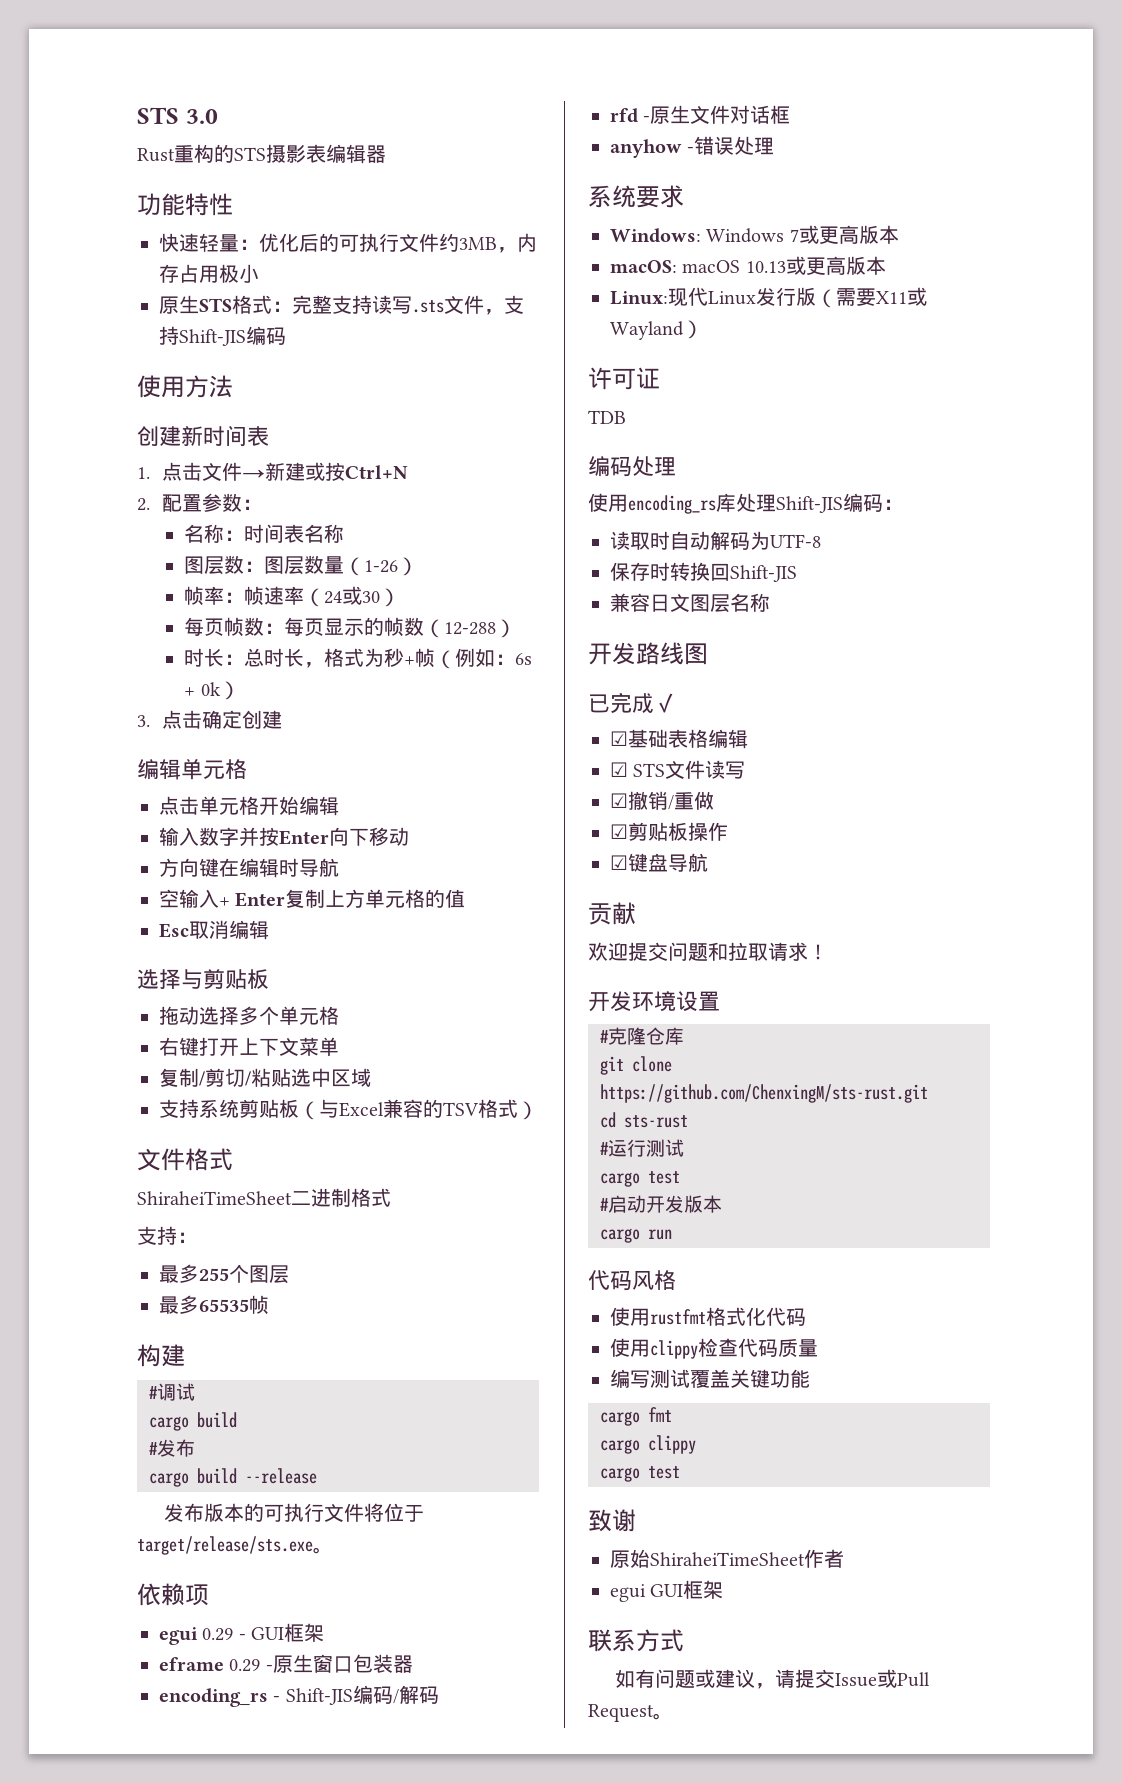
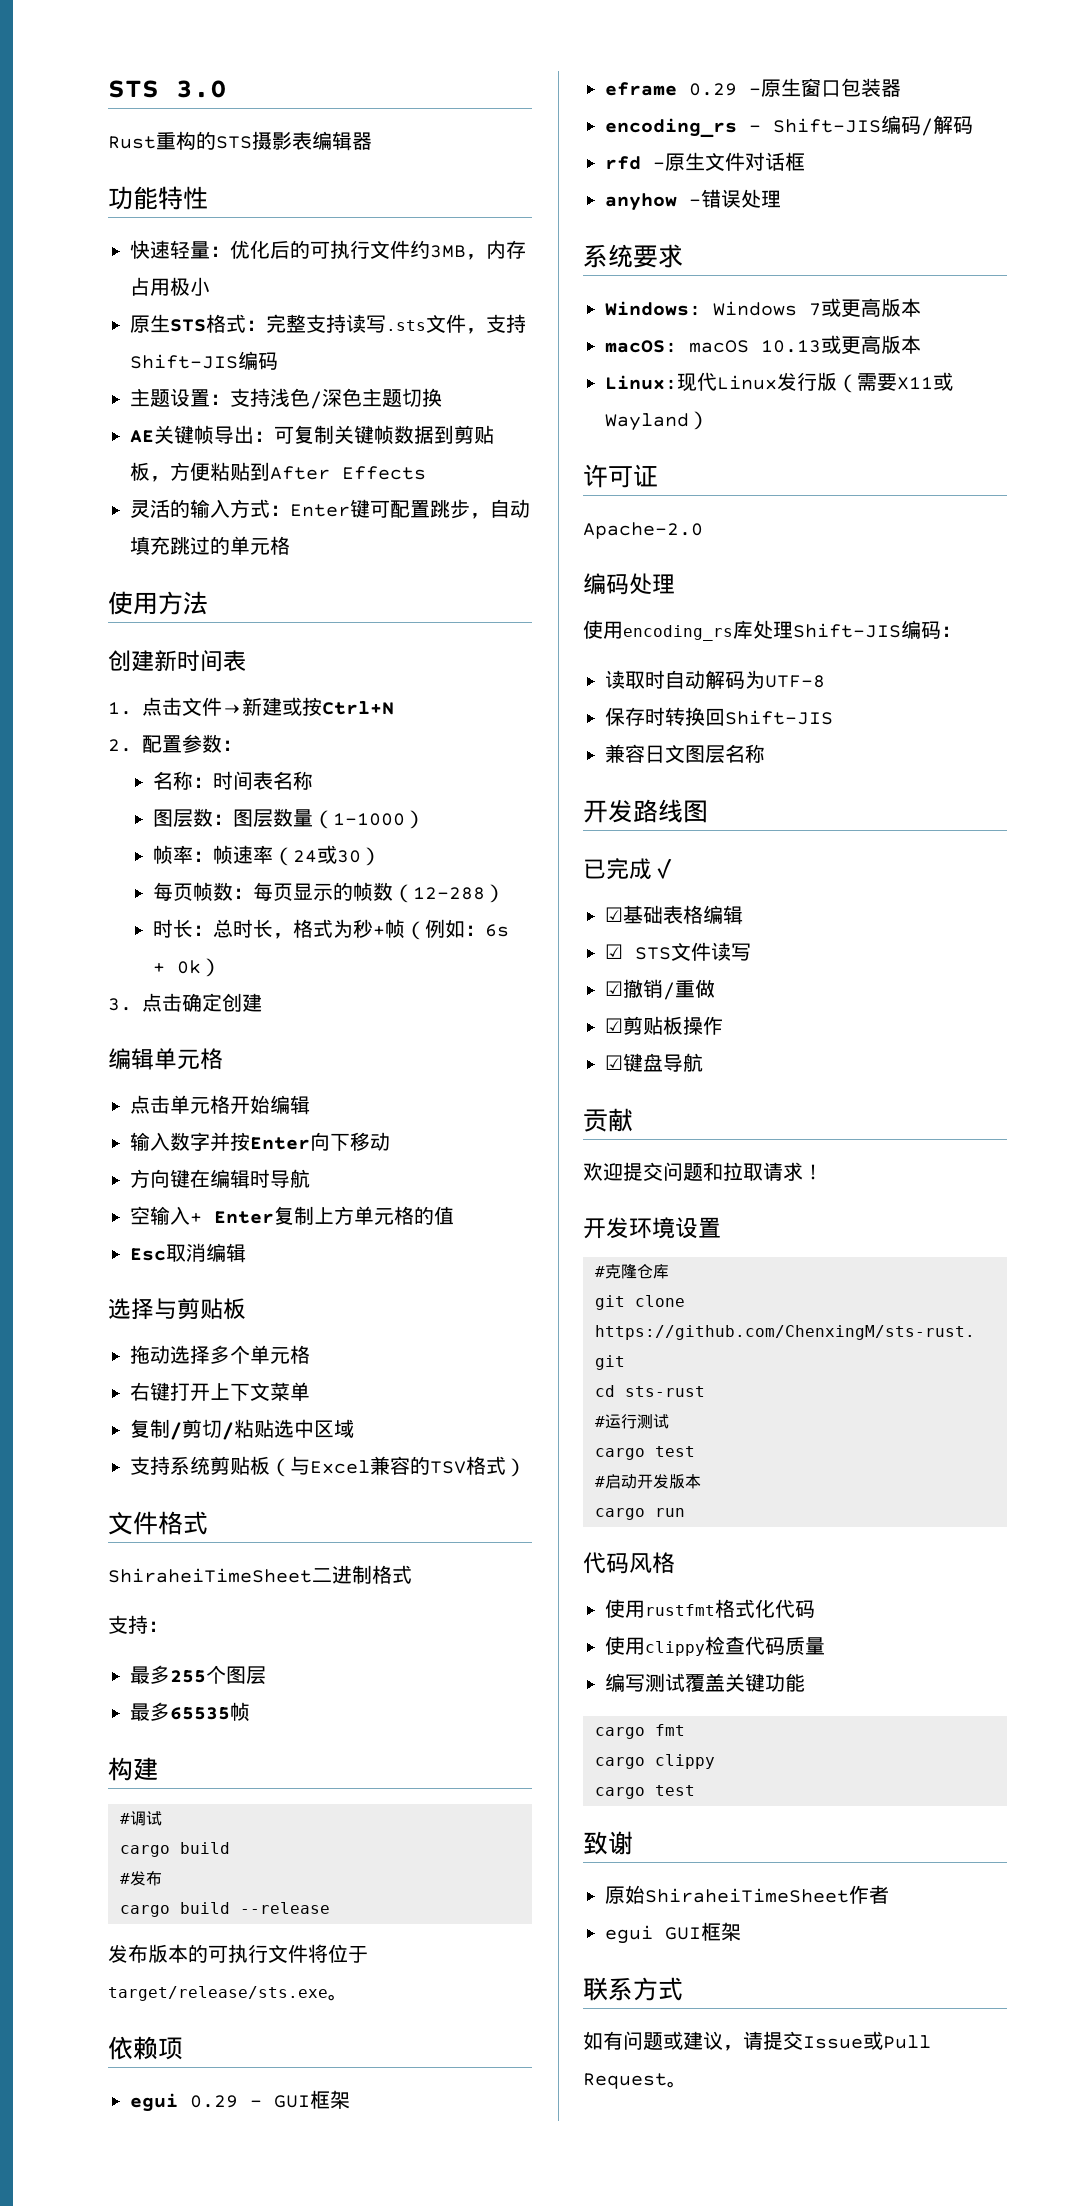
+ 主题设置：支持浅色/深色主题切换
+ AE关键帧导出：可复制关键帧数据到剪贴板，方便粘贴到After Effects
+ 灵活的输入方式：Enter键可配置跳步，自动填充跳过的单元格
- 图层数：图层数量（1-26）
+ 图层数：图层数量（1-1000）
- TDB
+ Apache-2.0

